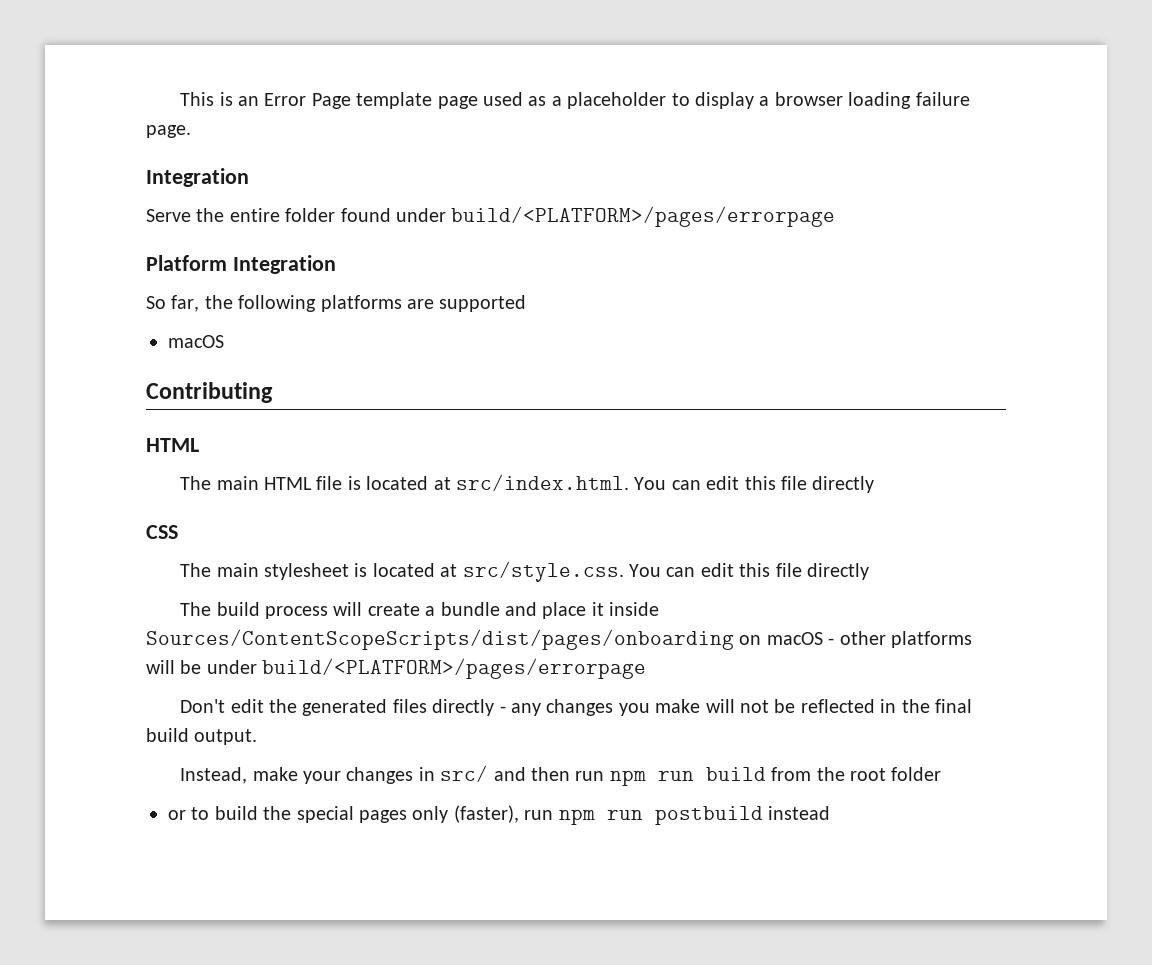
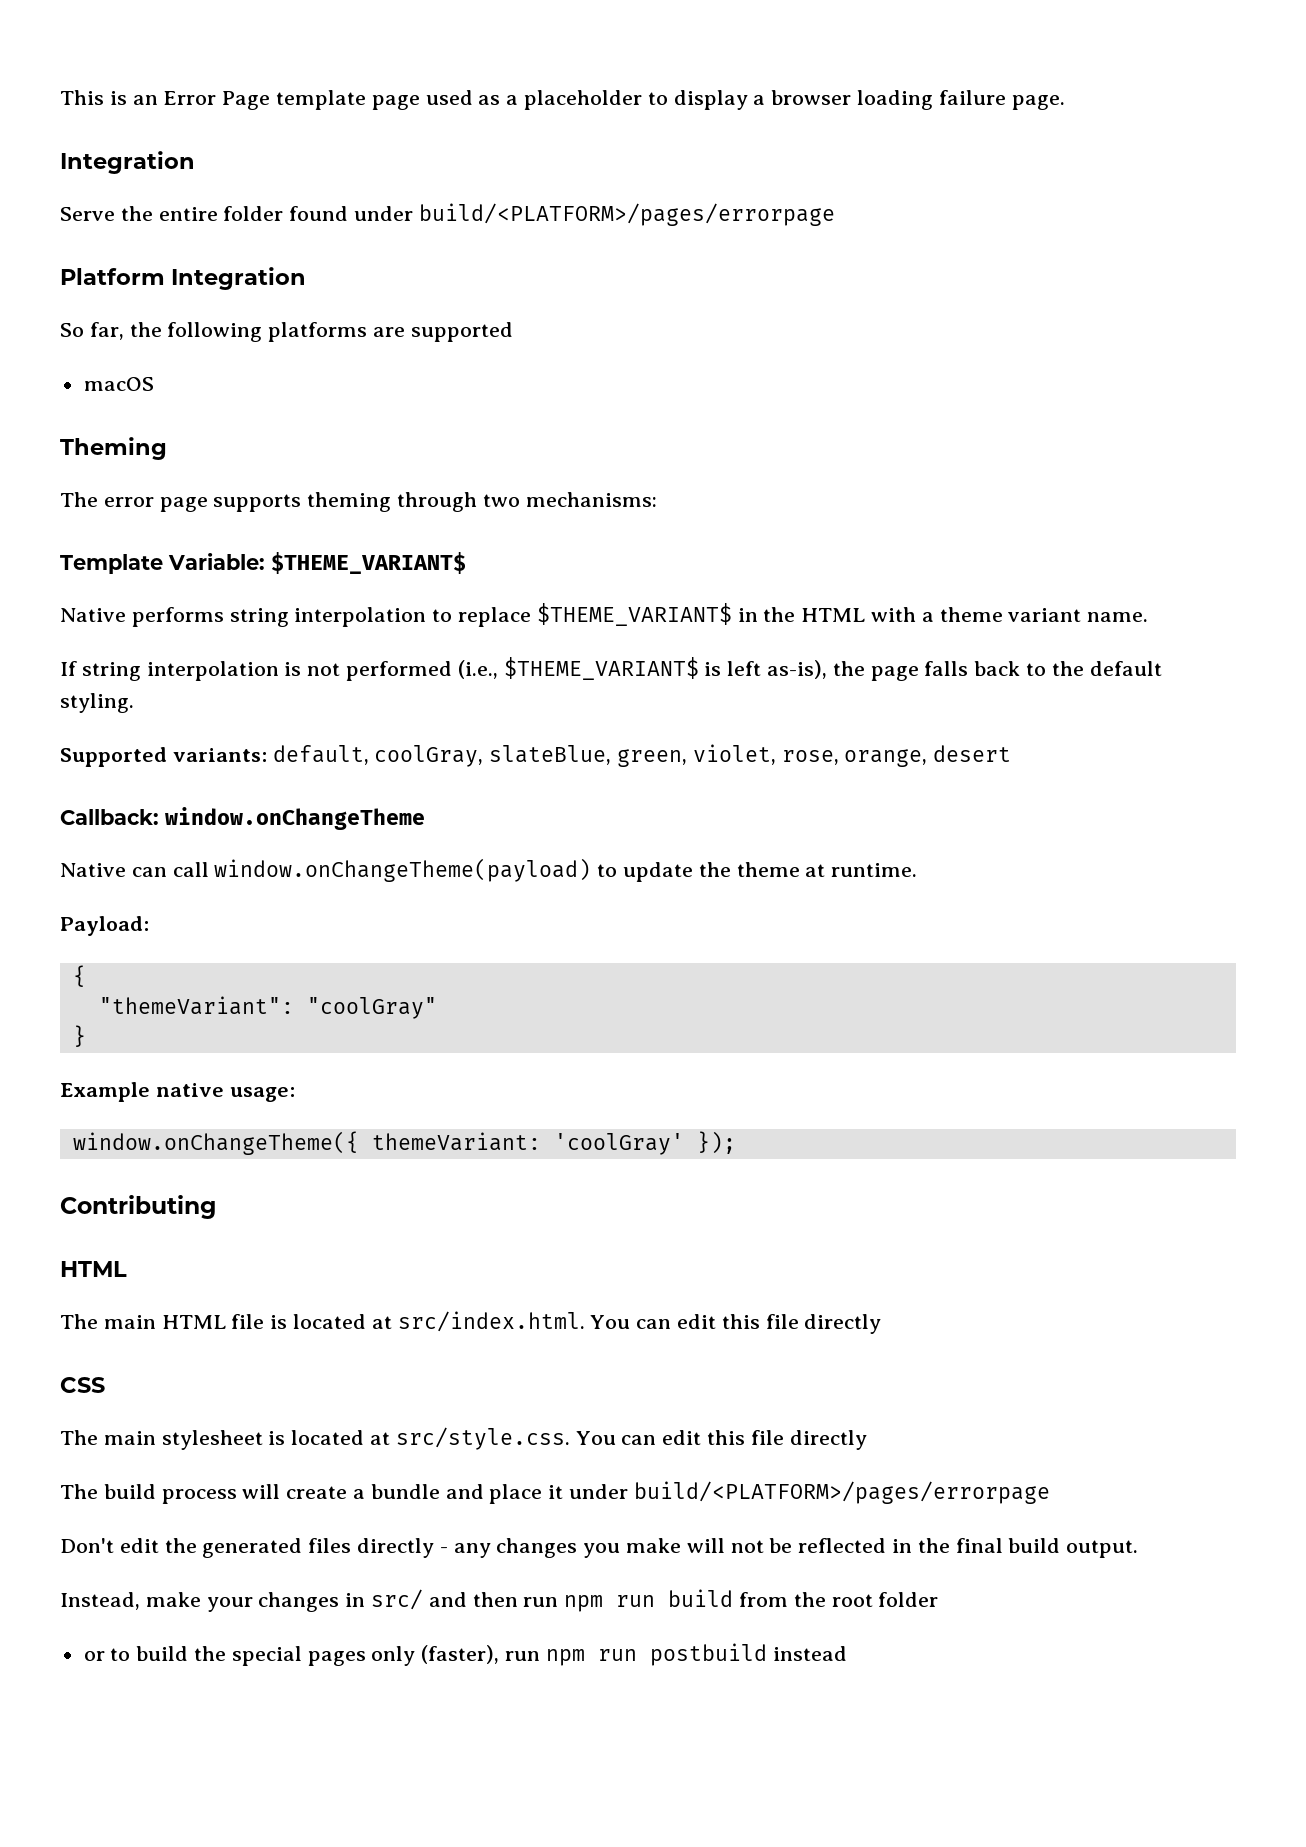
+ Theming
+ The error page supports theming through two mechanisms:
+ Template Variable: $THEME_VARIANT$
+ Native performs string interpolation to replace $THEME_VARIANT$ in the HTML with a theme variant name.
+ If string interpolation is not performed (i.e., $THEME_VARIANT$ is left as-is), the page falls back to the default styling.
+ Supported variants: default, coolGray, slateBlue, green, violet, rose, orange, desert
+ Callback: window.onChangeTheme
+ Native can call window.onChangeTheme(payload) to update the theme at runtime.
+ Payload:
+ {
+ "themeVariant": "coolGray"
+ }
+ Example native usage:
+ window.onChangeTheme({ themeVariant: 'coolGray' });
- The build process will create a bundle and place it inside Sources/ContentScopeScripts/dist/pages/onboarding on macOS - other platforms will be under build/<PLATFORM>/pages/errorpage
+ The build process will create a bundle and place it under build/<PLATFORM>/pages/errorpage

